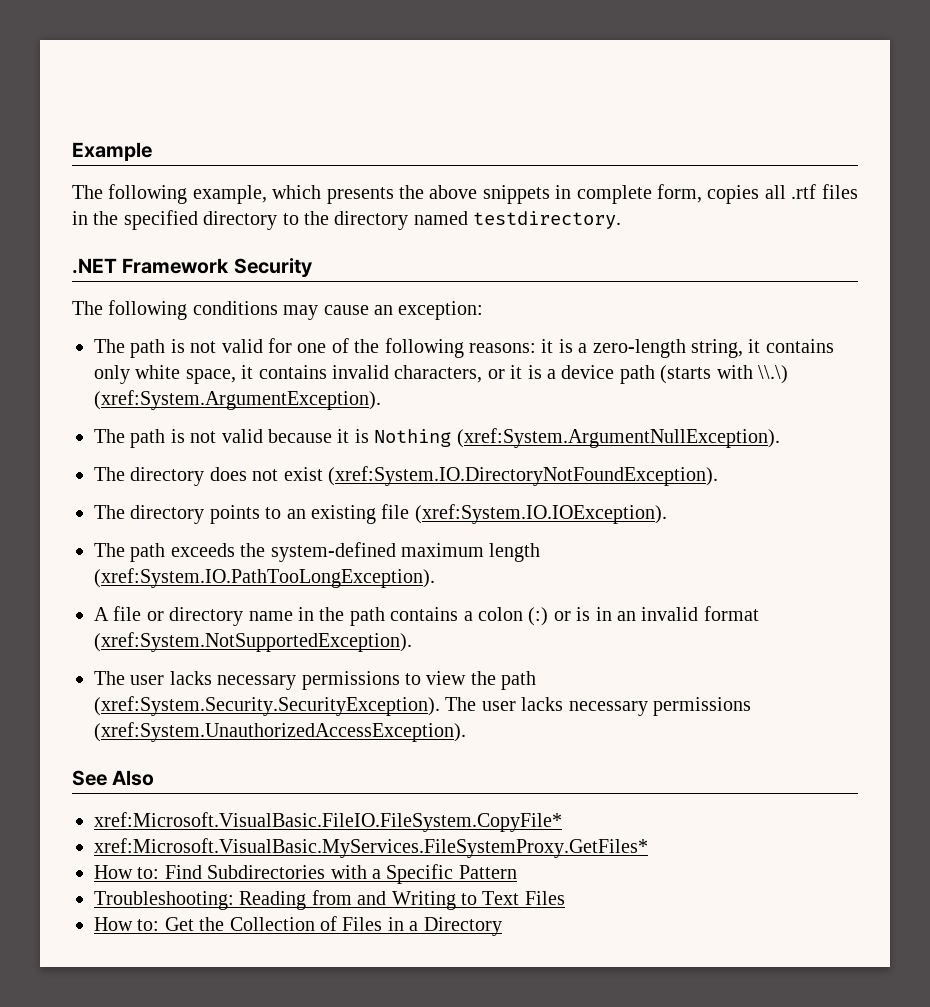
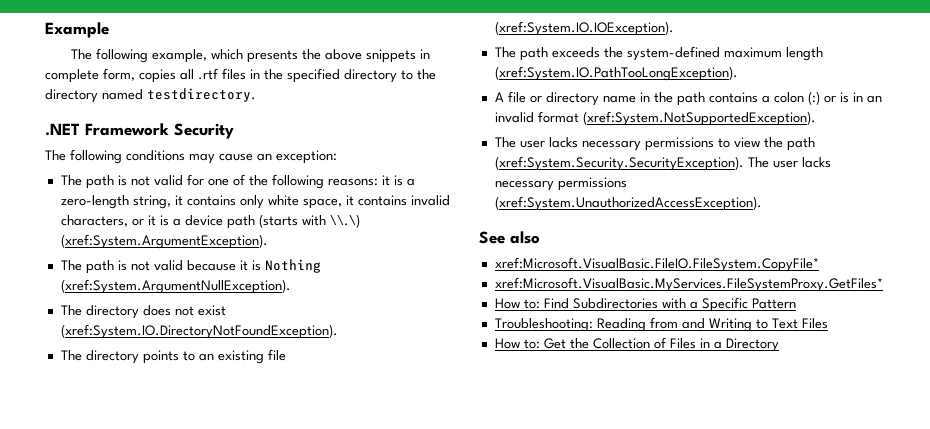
- See Also
+ See also

